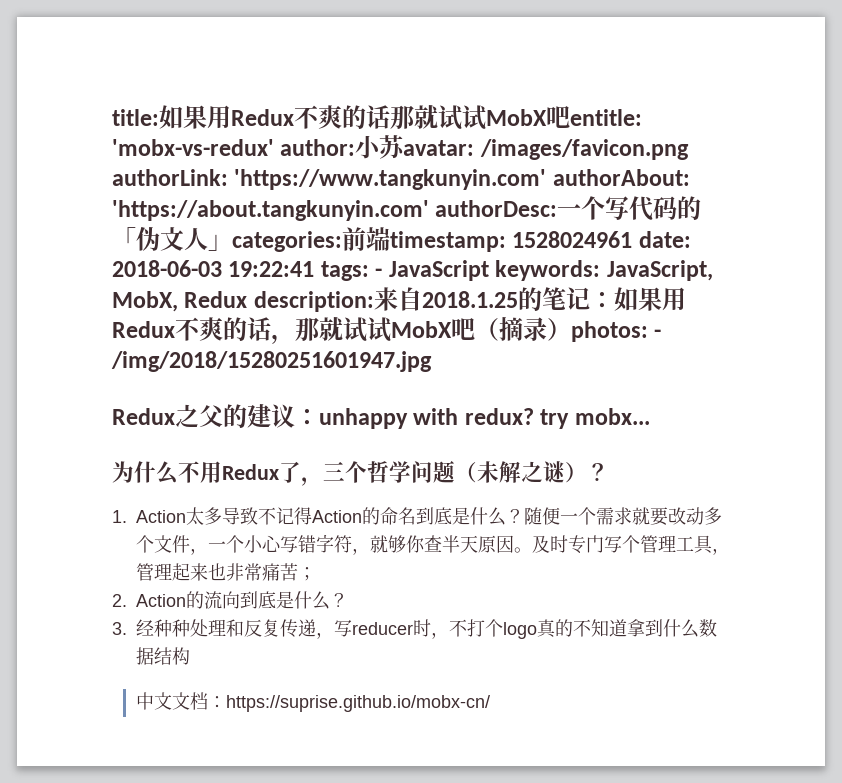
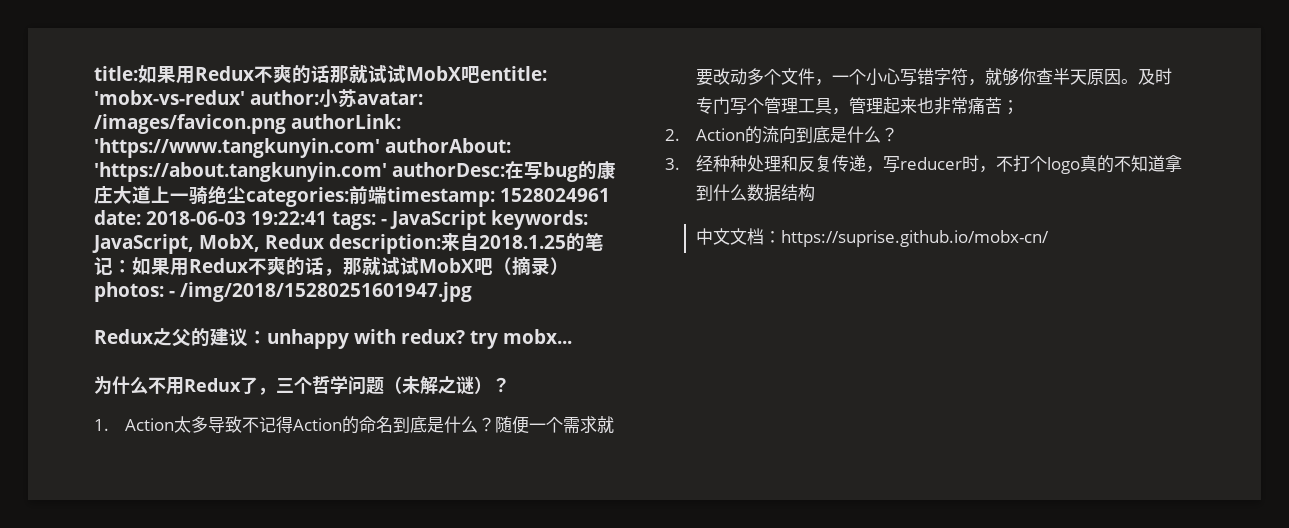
- title:如果用Redux不爽的话那就试试MobX吧entitle: 'mobx-vs-redux' author:小苏avatar: /images/favicon.png authorLink: 'https://www.tangkunyin.com' authorAbout: 'https://about.tangkunyin.com' authorDesc:一个写代码的「伪文人」categories:前端timestamp: 1528024961 date: 2018-06-03 19:22:41 tags: - JavaScript keywords: JavaScript, MobX, Redux description:来自2018.1.25的笔记：如果用Redux不爽的话，那就试试MobX吧（摘录）photos: - /img/2018/15280251601947.jpg
+ title:如果用Redux不爽的话那就试试MobX吧entitle: 'mobx-vs-redux' author:小苏avatar: /images/favicon.png authorLink: 'https://www.tangkunyin.com' authorAbout: 'https://about.tangkunyin.com' authorDesc:在写bug的康庄大道上一骑绝尘categories:前端timestamp: 1528024961 date: 2018-06-03 19:22:41 tags: - JavaScript keywords: JavaScript, MobX, Redux description:来自2018.1.25的笔记：如果用Redux不爽的话，那就试试MobX吧（摘录）photos: - /img/2018/15280251601947.jpg

